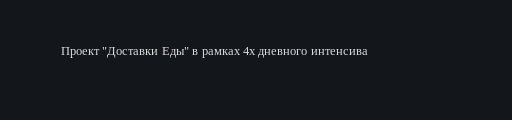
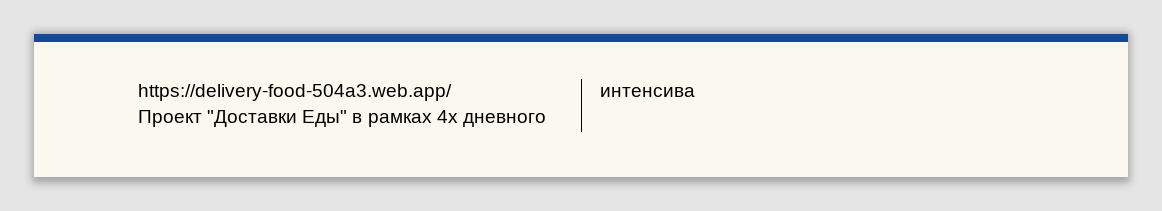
+ https://delivery-food-504a3.web.app/

